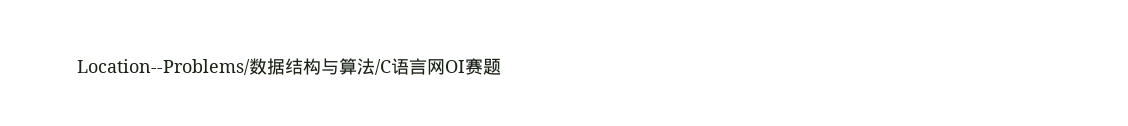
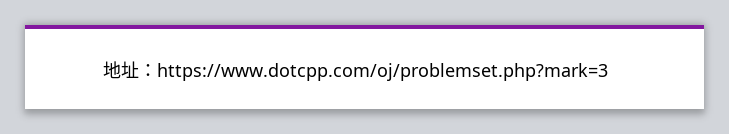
- Location--Problems/数据结构与算法/C语言网OI赛题
+ 地址：https://www.dotcpp.com/oj/problemset.php?mark=3

